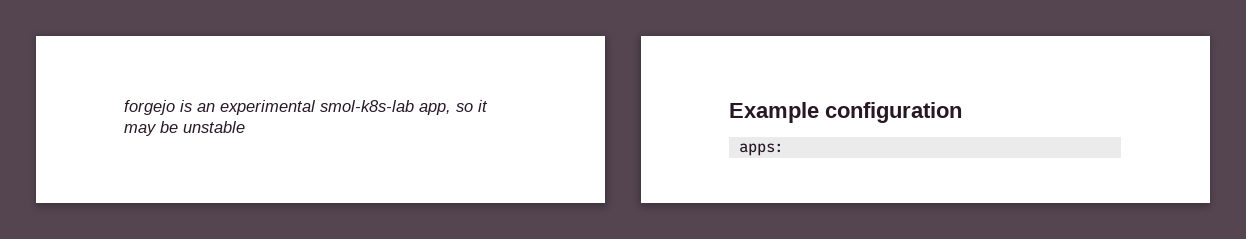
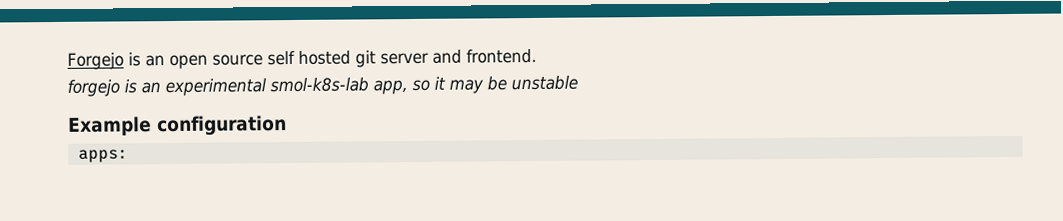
+ Forgejo is an open source self hosted git server and frontend.

